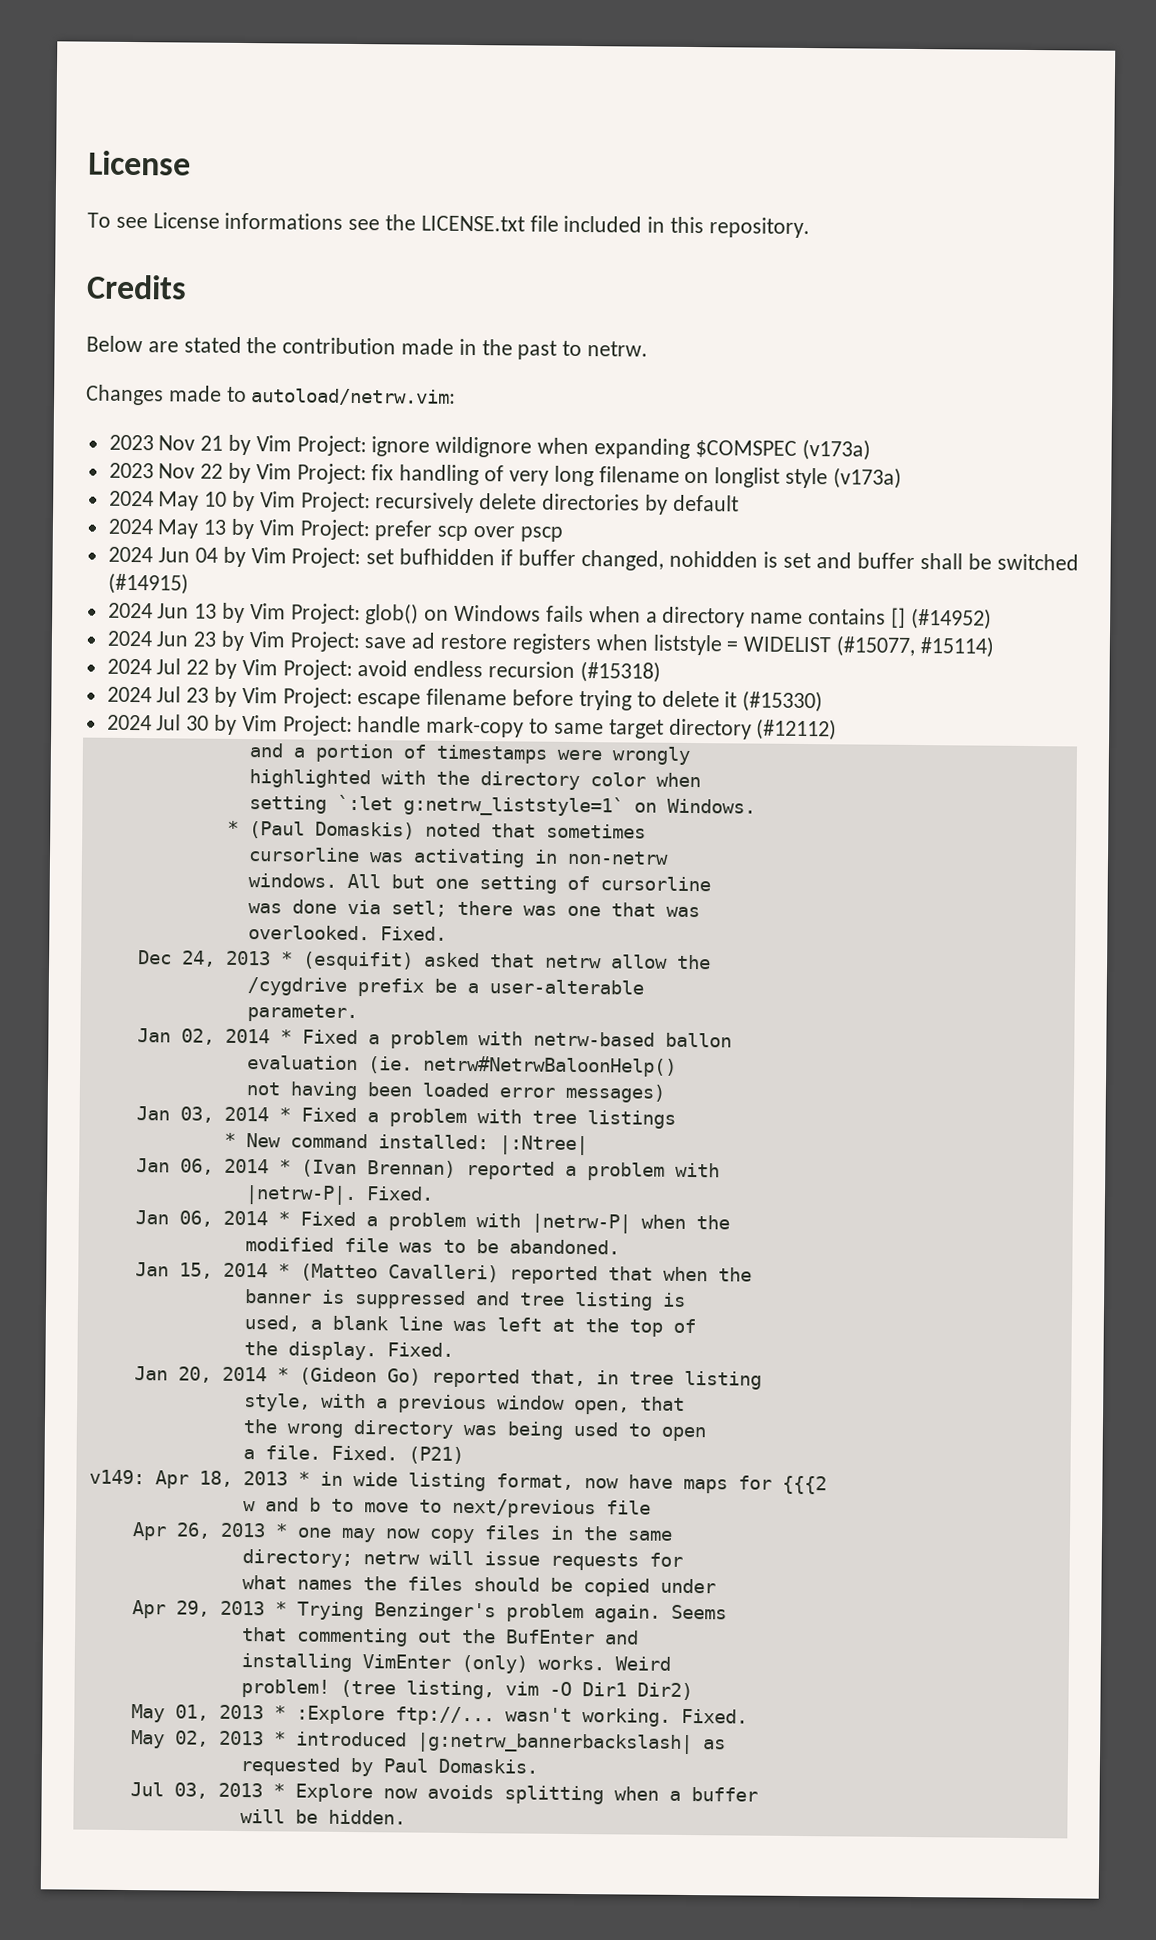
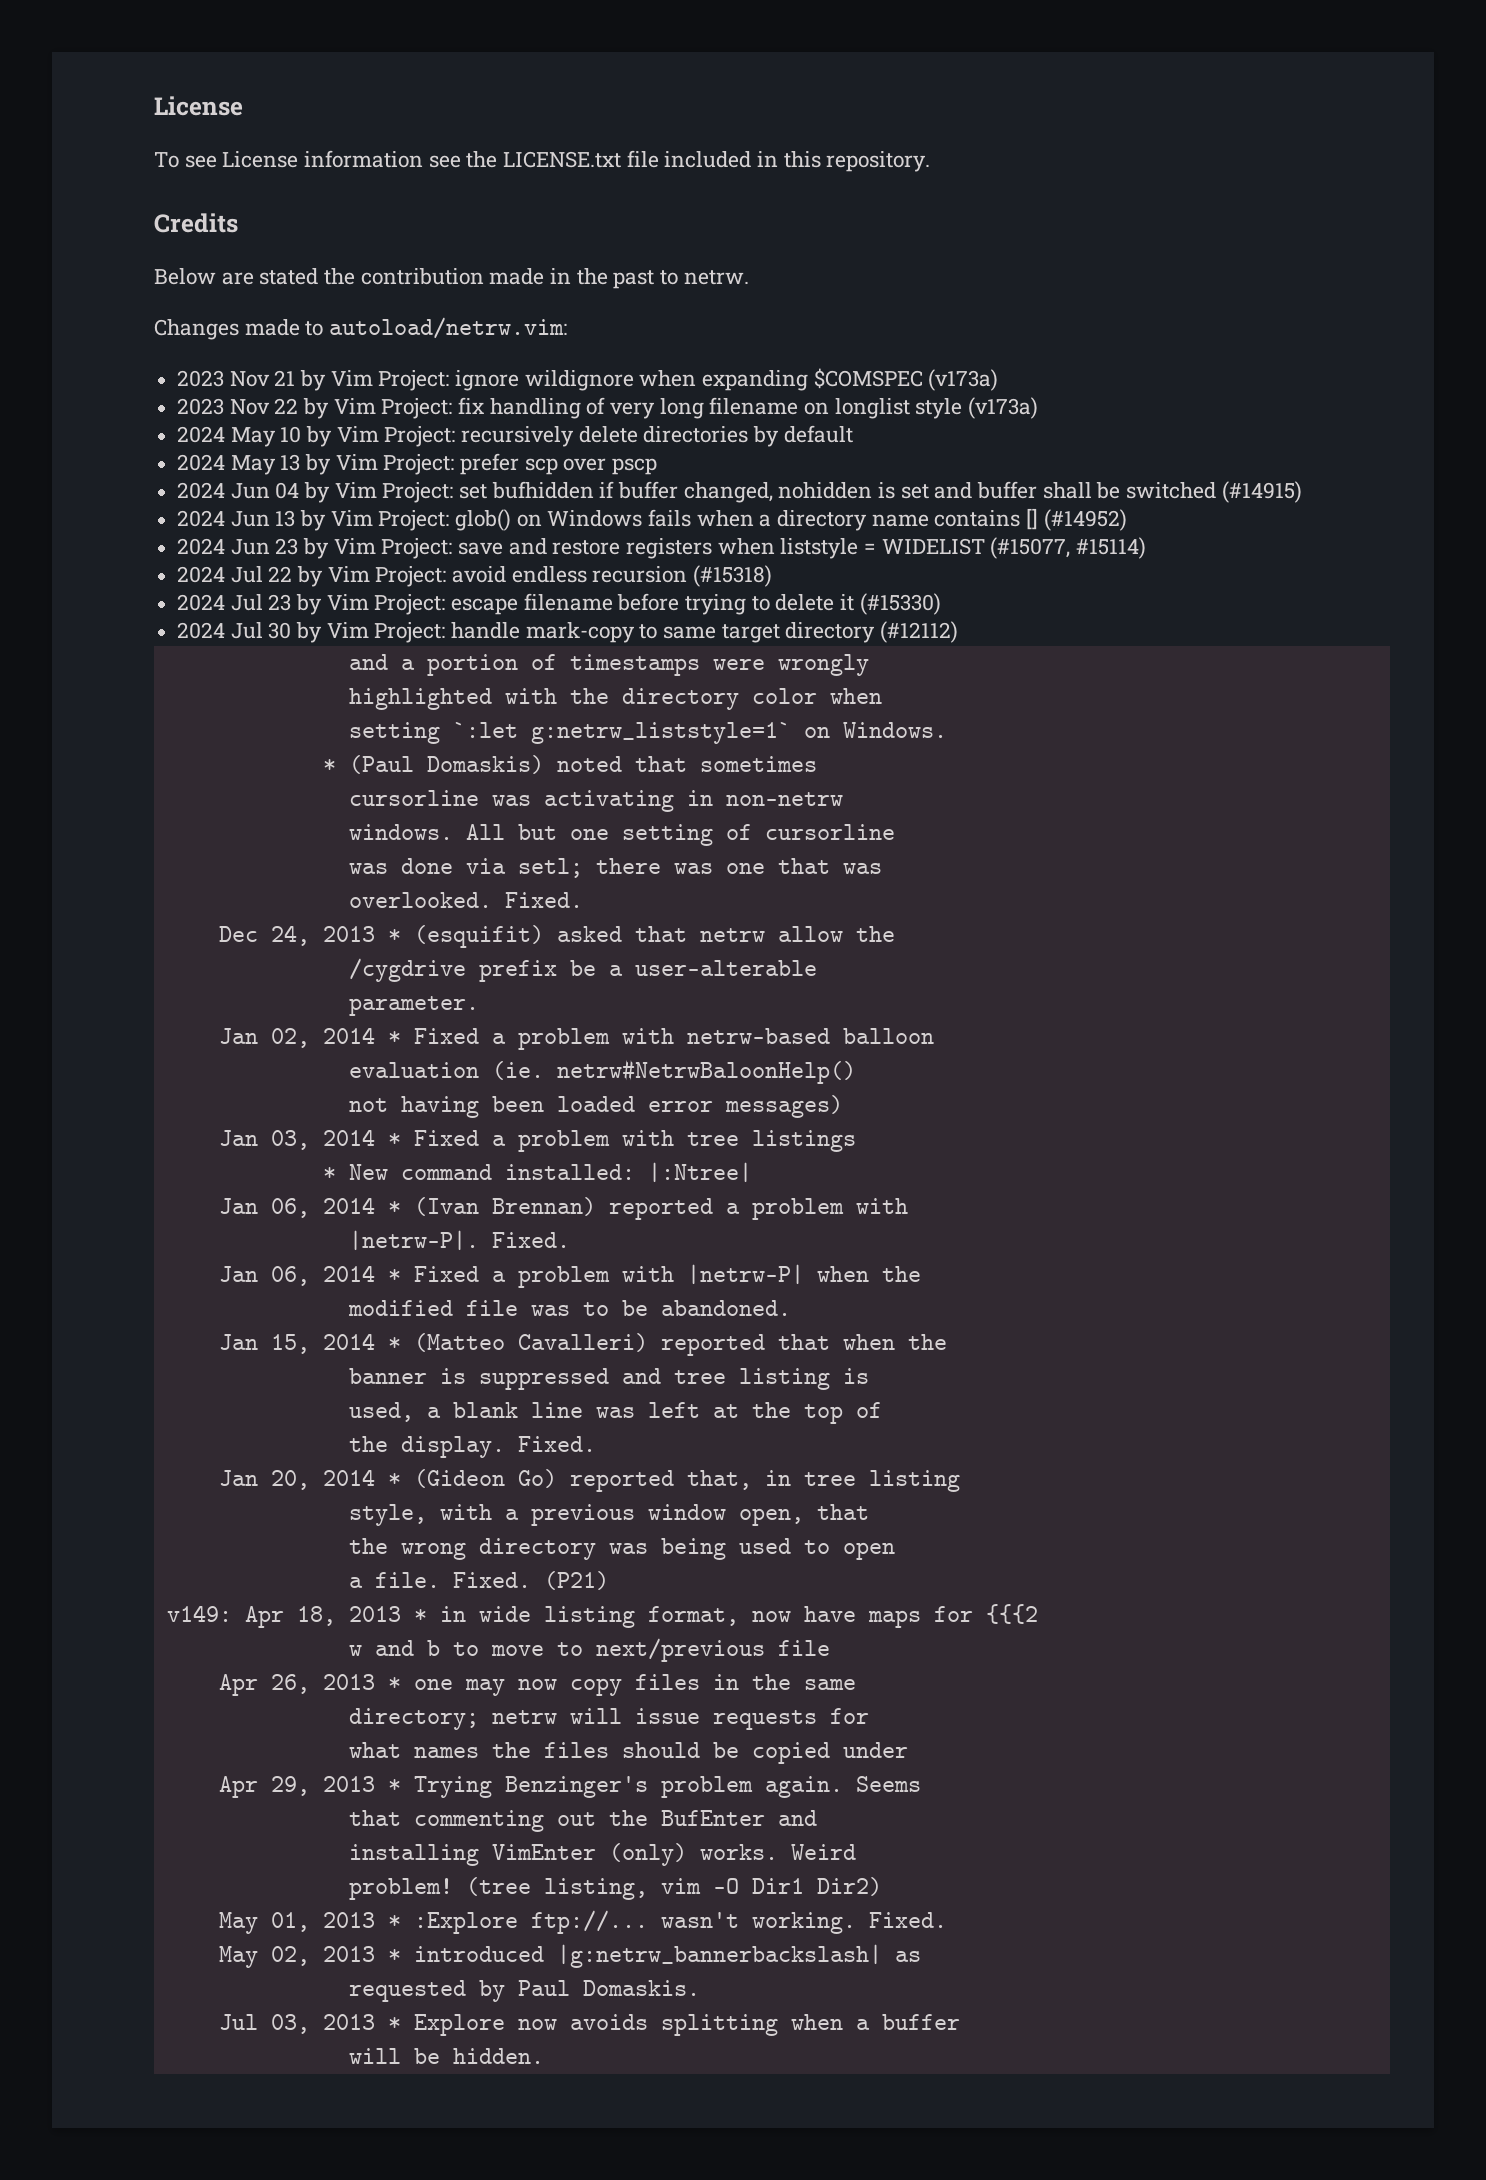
- To see License informations see the LICENSE.txt file included in this repository.
+ To see License information see the LICENSE.txt file included in this repository.
- 2024 Jun 23 by Vim Project: save ad restore registers when liststyle = WIDELIST (#15077, #15114)
+ 2024 Jun 23 by Vim Project: save and restore registers when liststyle = WIDELIST (#15077, #15114)
- Jan 02, 2014 * Fixed a problem with netrw-based ballon
+ Jan 02, 2014 * Fixed a problem with netrw-based balloon

